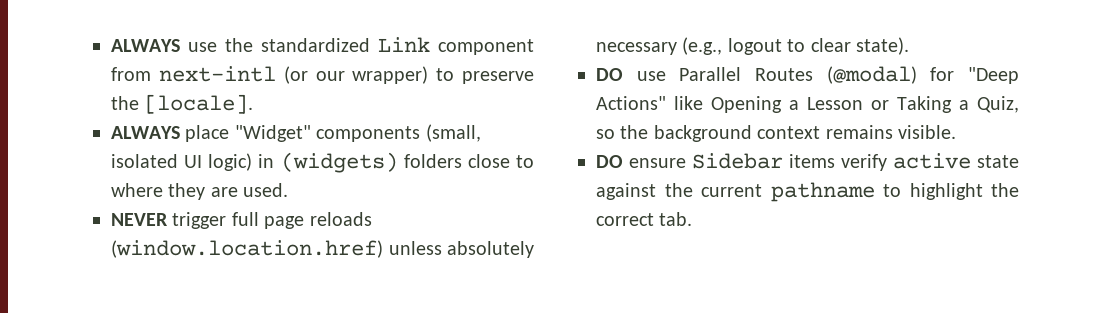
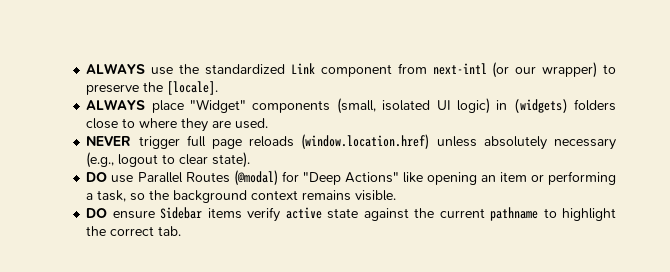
- DO use Parallel Routes (@modal) for "Deep Actions" like Opening a Lesson or Taking a Quiz, so the background context remains visible.
+ DO use Parallel Routes (@modal) for "Deep Actions" like opening an item or performing a task, so the background context remains visible.

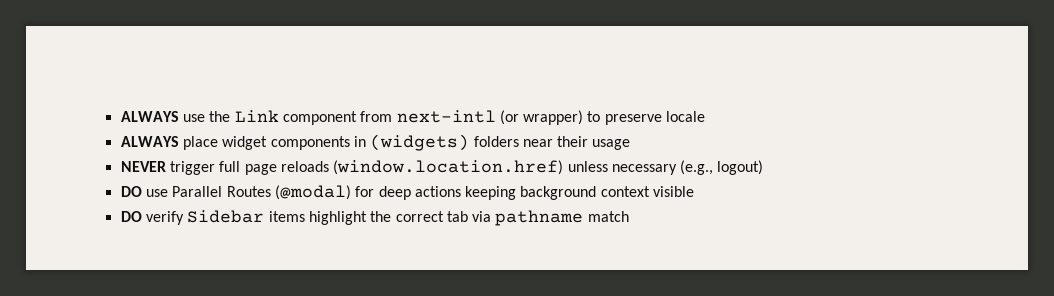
- ALWAYS use the standardized Link component from next-intl (or our wrapper) to preserve the [locale].
+ ALWAYS use the Link component from next-intl (or wrapper) to preserve locale
- ALWAYS place "Widget" components (small, isolated UI logic) in (widgets) folders close to where they are used.
+ ALWAYS place widget components in (widgets) folders near their usage
- NEVER trigger full page reloads (window.location.href) unless absolutely necessary (e.g., logout to clear state).
+ NEVER trigger full page reloads (window.location.href) unless necessary (e.g., logout)
- DO use Parallel Routes (@modal) for "Deep Actions" like opening an item or performing a task, so the background context remains visible.
- DO ensure Sidebar items verify active state against the current pathname to highlight the correct tab.
+ DO use Parallel Routes (@modal) for deep actions keeping background context visible
+ DO verify Sidebar items highlight the correct tab via pathname match

